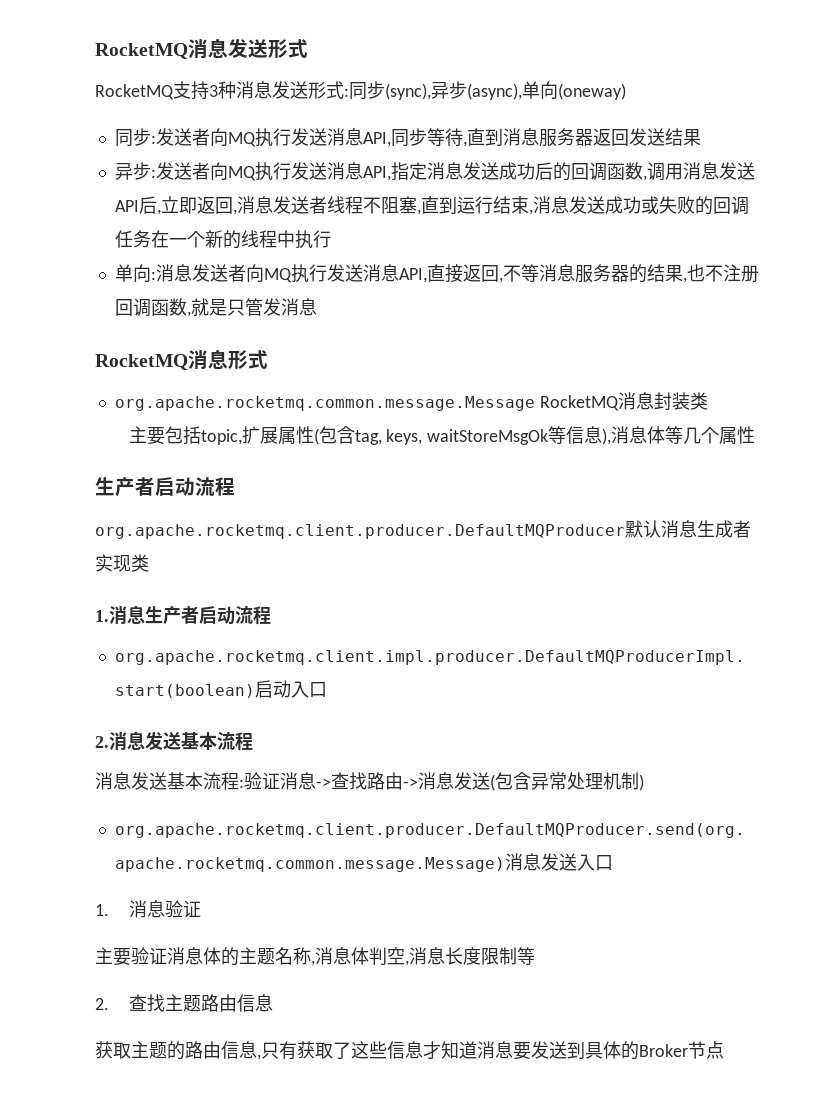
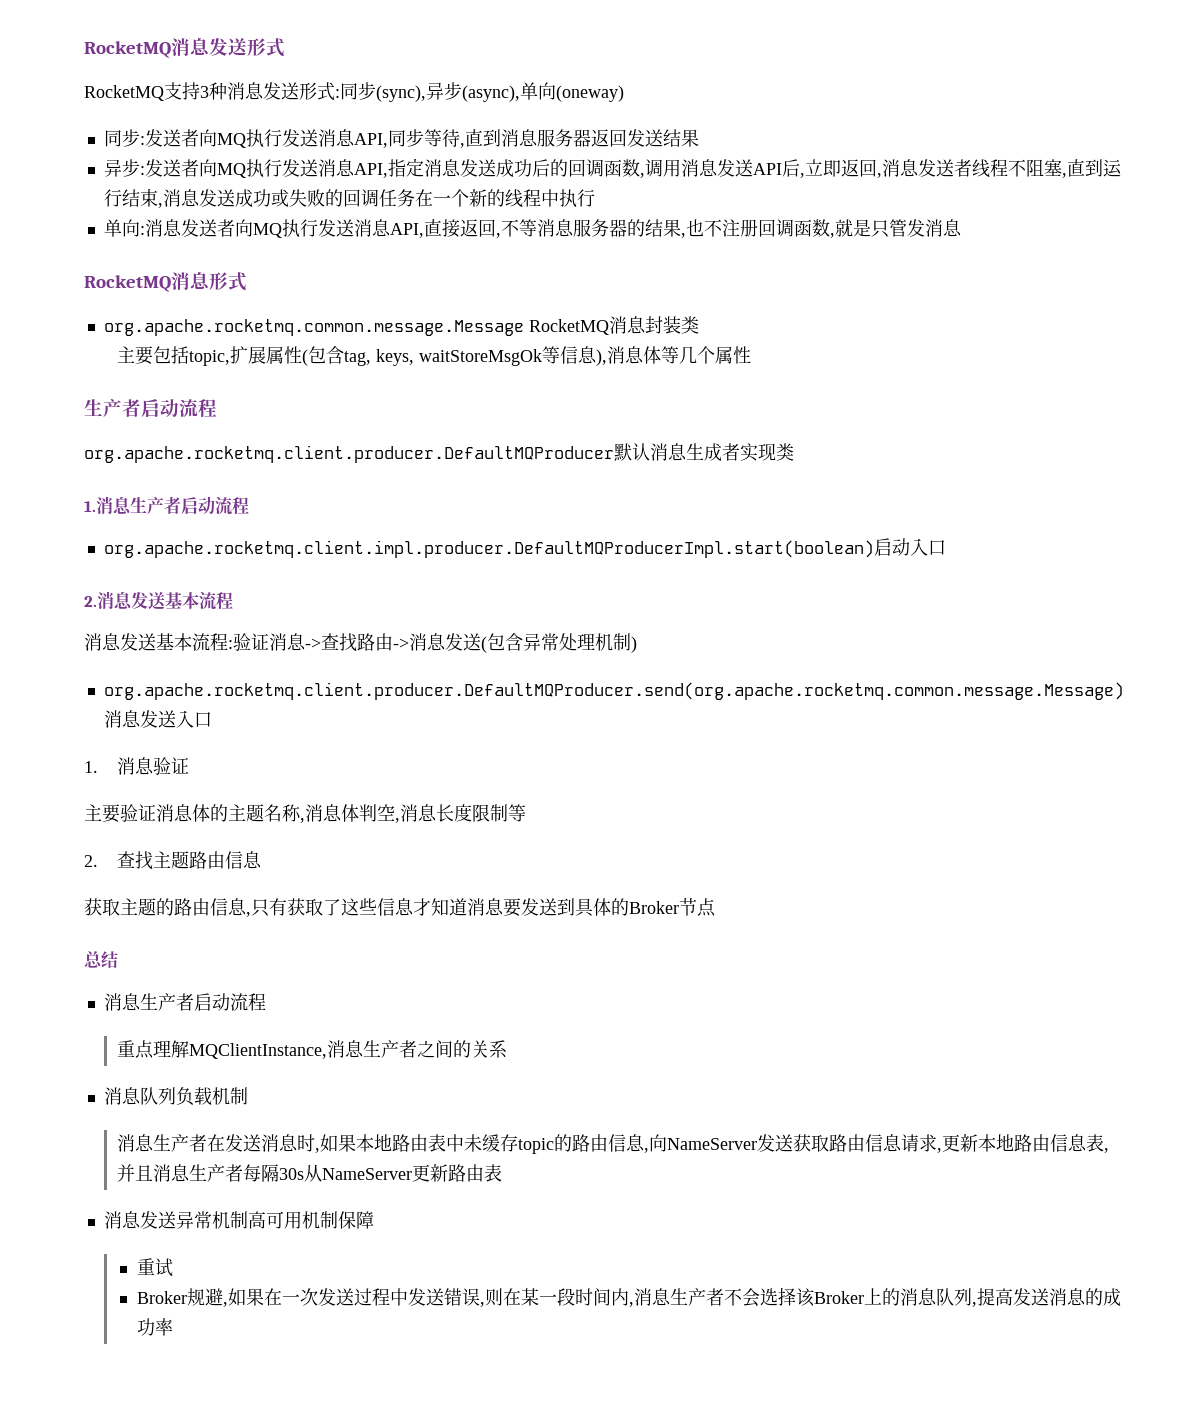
+ 总结
+ 消息生产者启动流程
+ 重点理解MQClientInstance,消息生产者之间的关系
+ 消息队列负载机制
+ 消息生产者在发送消息时,如果本地路由表中未缓存topic的路由信息,向NameServer发送获取路由信息请求,更新本地路由信息表,并且消息生产者每隔30s从NameServer更新路由表
+ 消息发送异常机制高可用机制保障
+ 重试
+ Broker规避,如果在一次发送过程中发送错误,则在某一段时间内,消息生产者不会选择该Broker上的消息队列,提高发送消息的成功率

